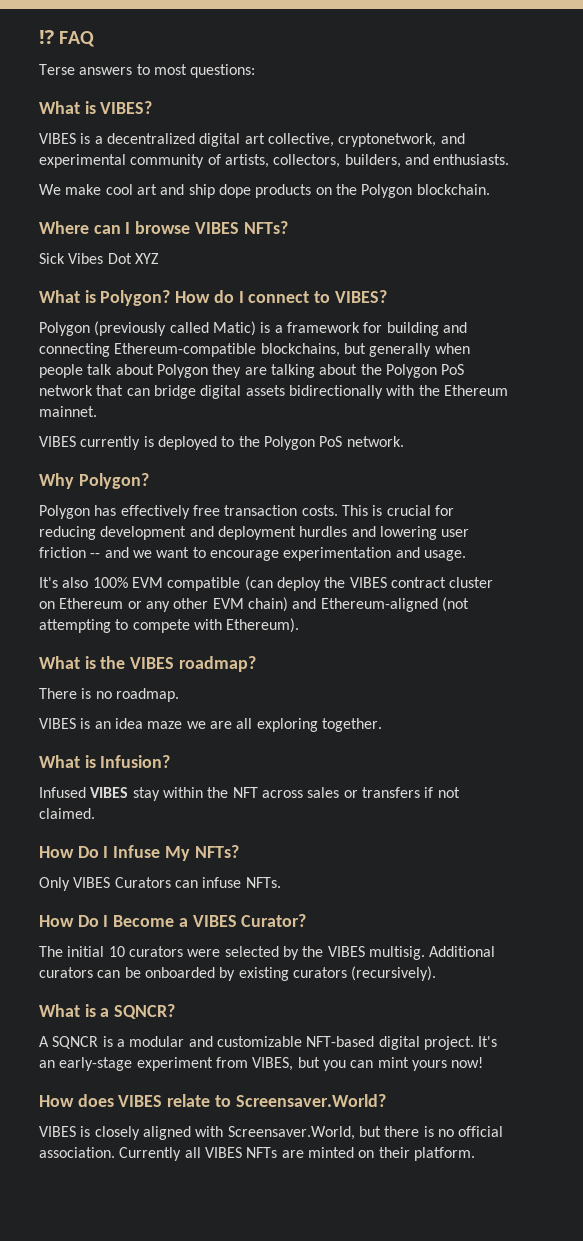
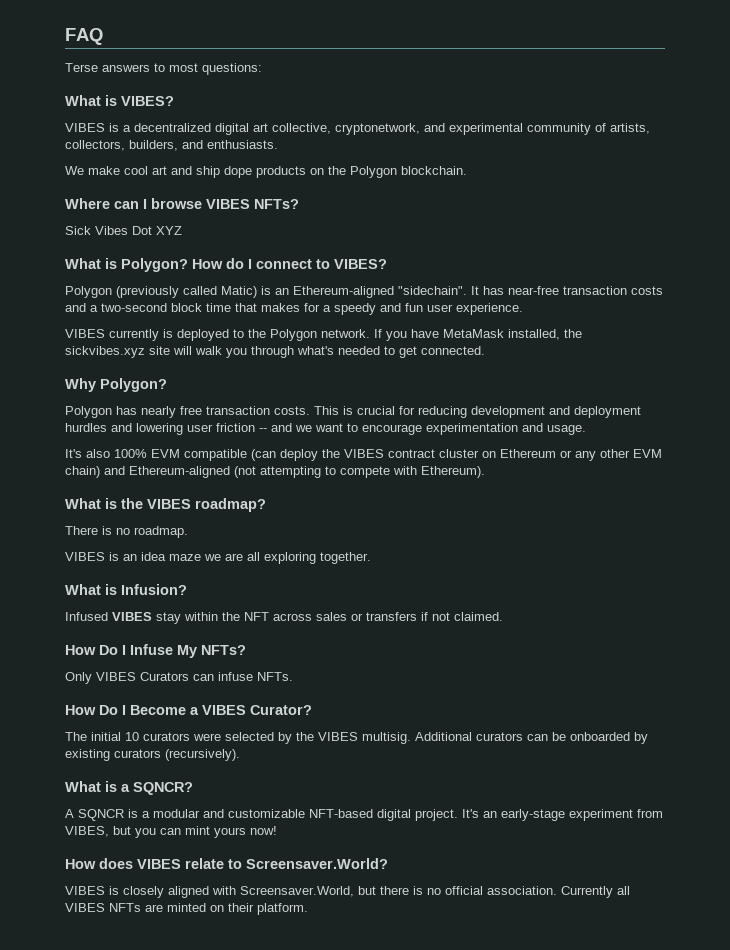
- ⁉ FAQ
+ FAQ
- Polygon (previously called Matic) is a framework for building and connecting Ethereum-compatible blockchains, but generally when people talk about Polygon they are talking about the Polygon PoS network that can bridge digital assets bidirectionally with the Ethereum mainnet.
+ Polygon (previously called Matic) is an Ethereum-aligned "sidechain". It has near-free transaction costs and a two-second block time that makes for a speedy and fun user experience.
- VIBES currently is deployed to the Polygon PoS network.
+ VIBES currently is deployed to the Polygon network. If you have MetaMask installed, the sickvibes.xyz site will walk you through what's needed to get connected.
- Polygon has effectively free transaction costs.
+ Polygon has nearly free transaction costs.

